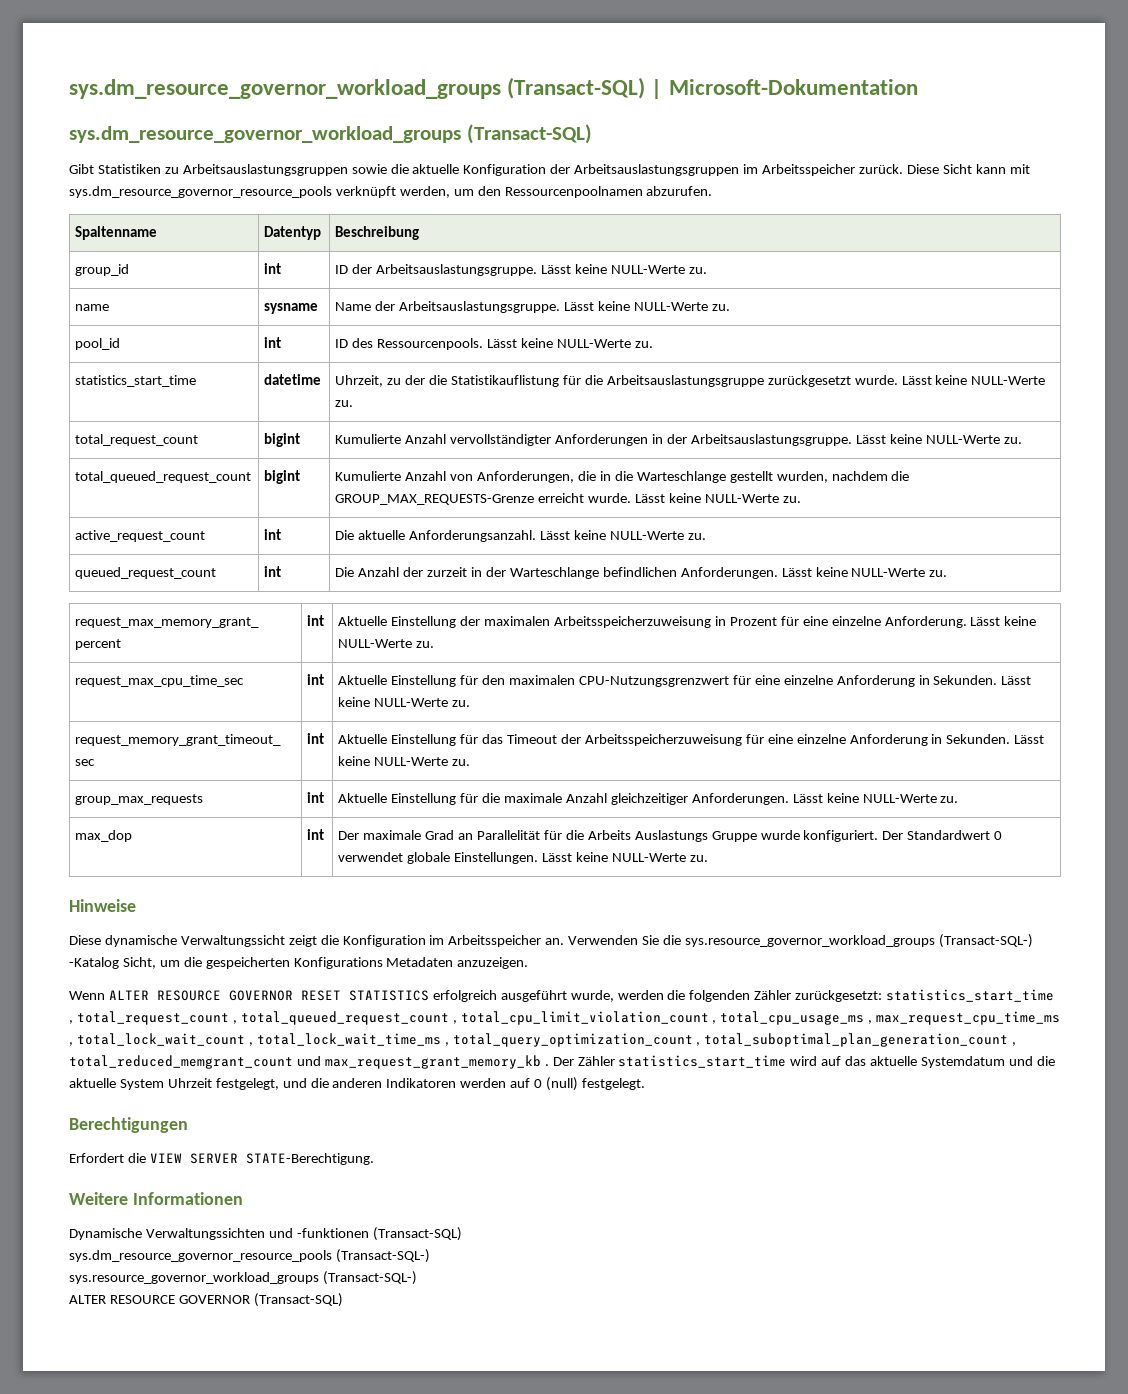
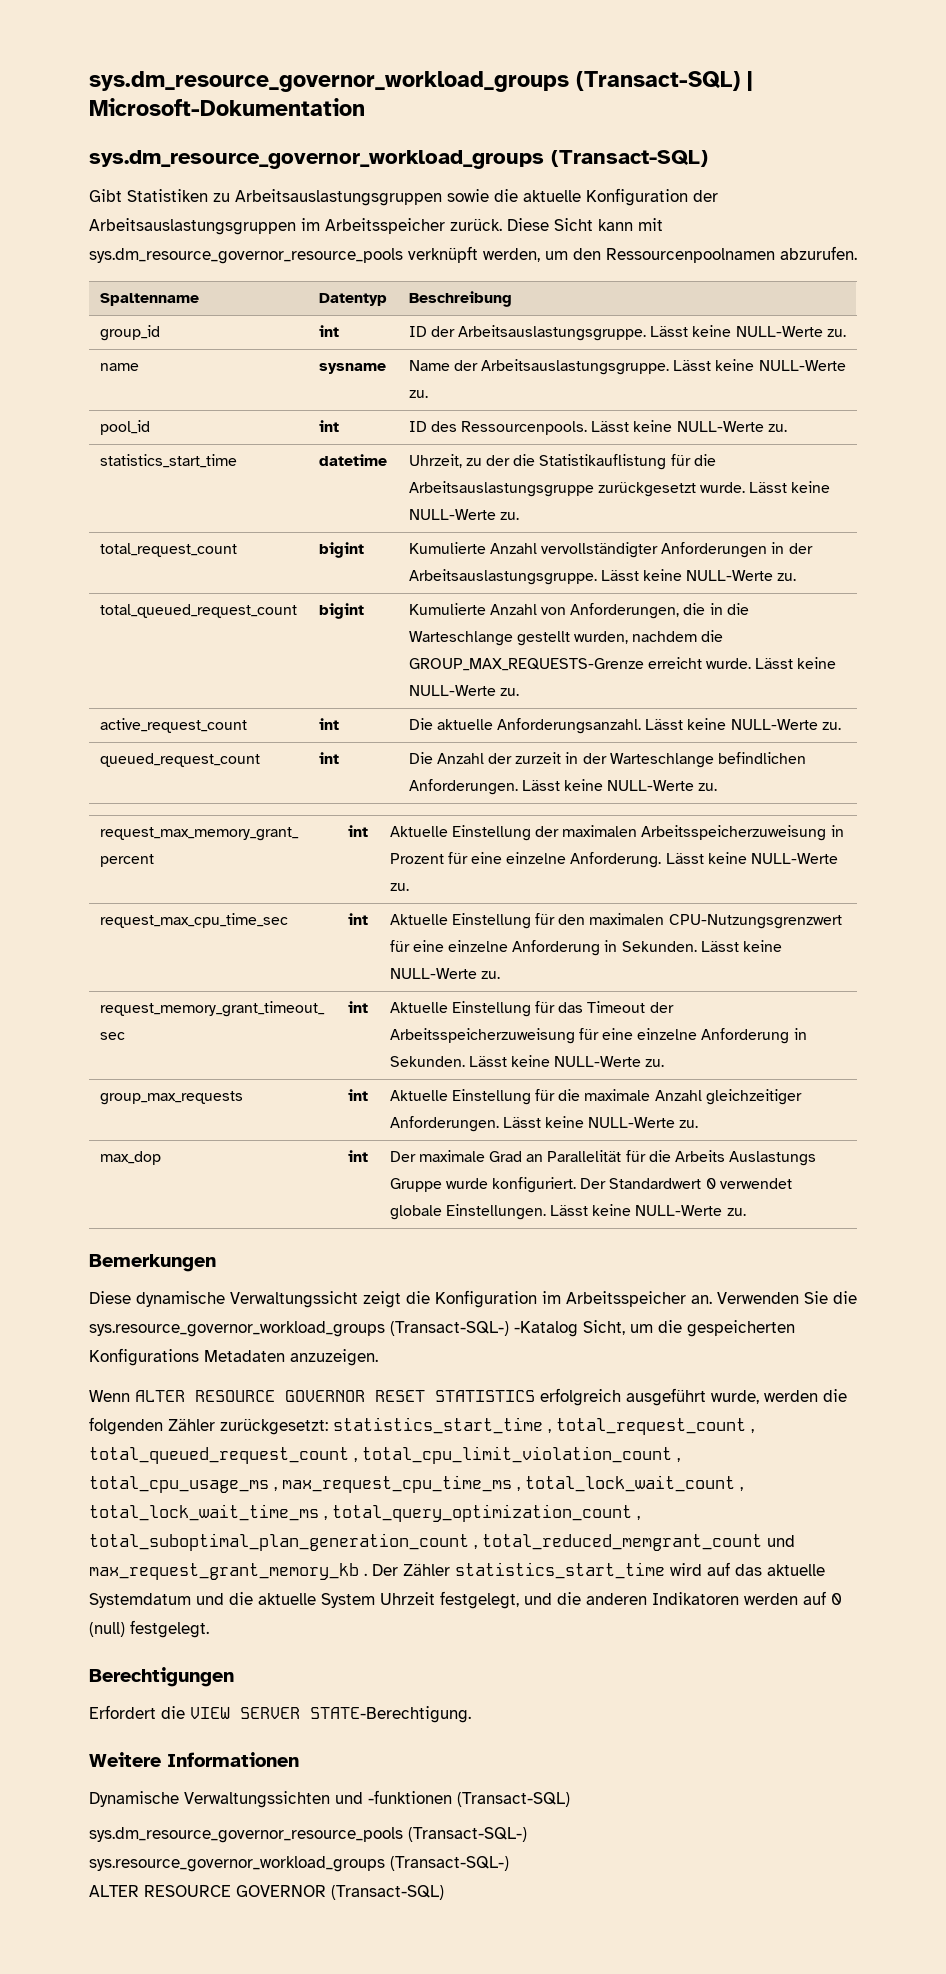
- Hinweise
+ Bemerkungen

